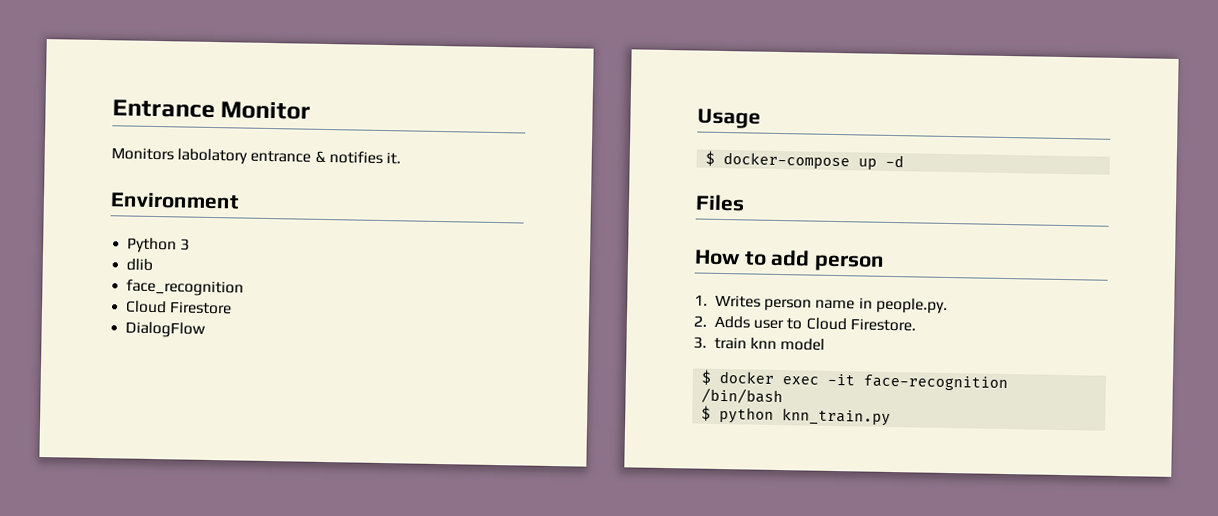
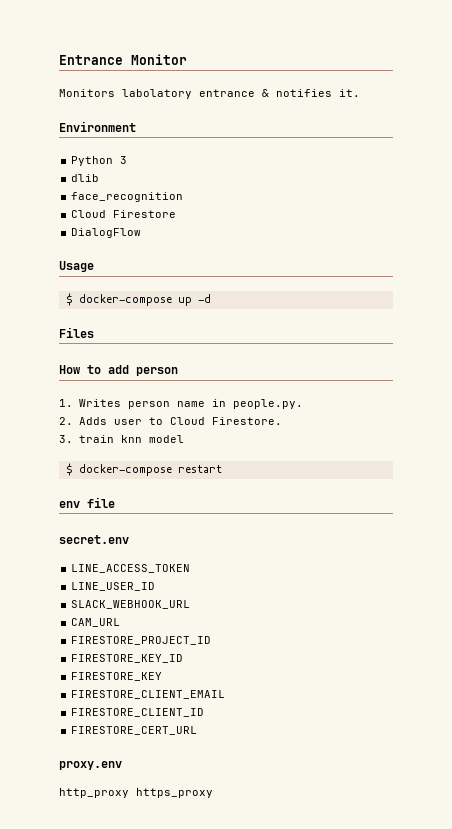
- $ docker exec -it face-recognition /bin/bash
- $ python knn_train.py
+ $ docker-compose restart
+ env file
+ secret.env
+ LINE_ACCESS_TOKEN
+ LINE_USER_ID
+ SLACK_WEBHOOK_URL
+ CAM_URL
+ FIRESTORE_PROJECT_ID
+ FIRESTORE_KEY_ID
+ FIRESTORE_KEY
+ FIRESTORE_CLIENT_EMAIL
+ FIRESTORE_CLIENT_ID
+ FIRESTORE_CERT_URL
+ proxy.env
+ http_proxy https_proxy

